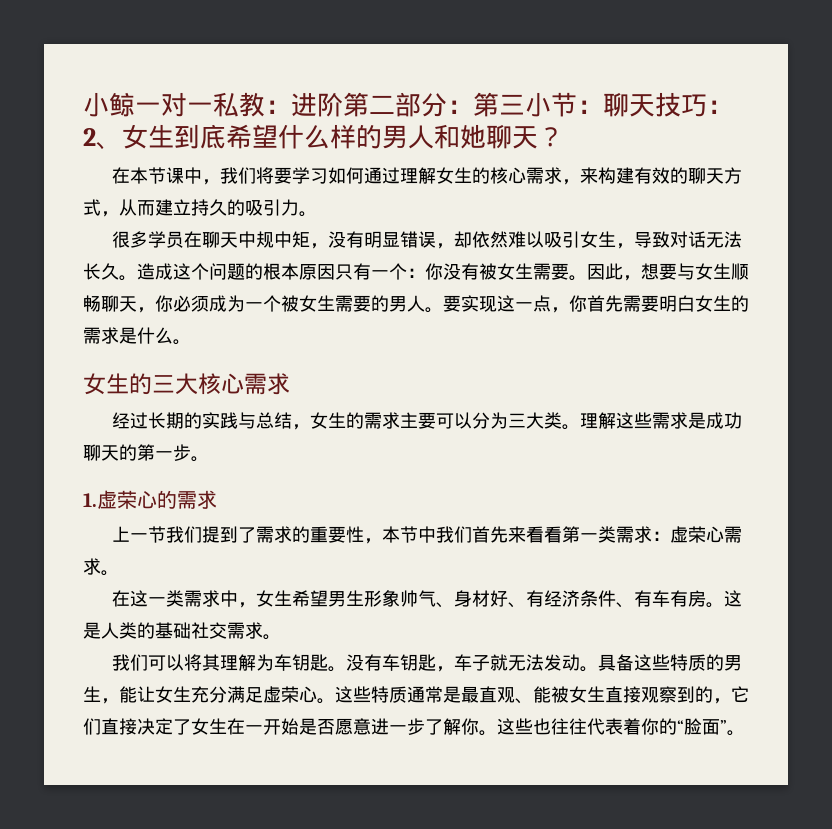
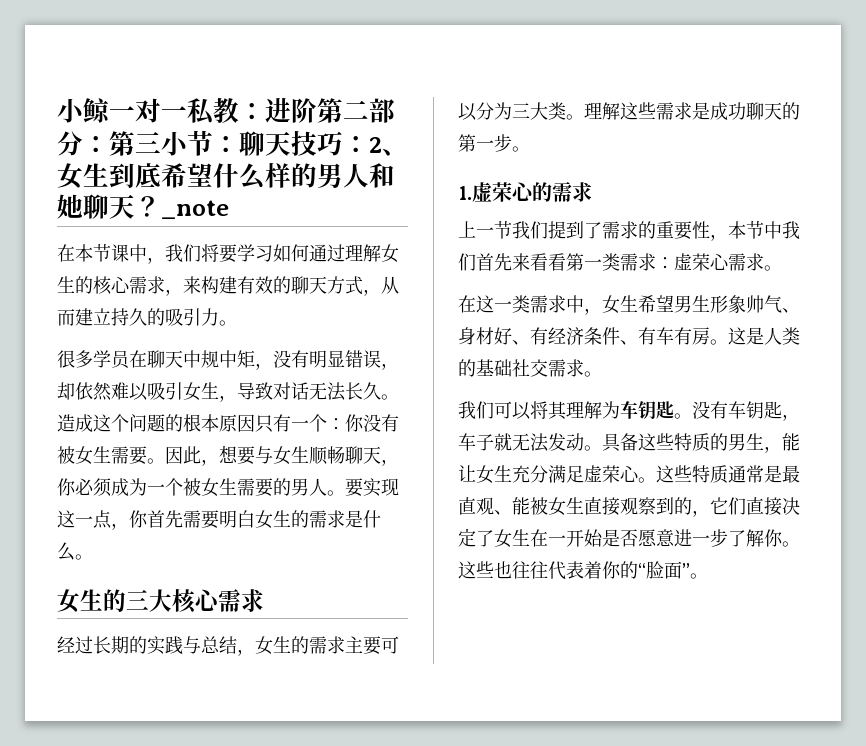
+ _note

